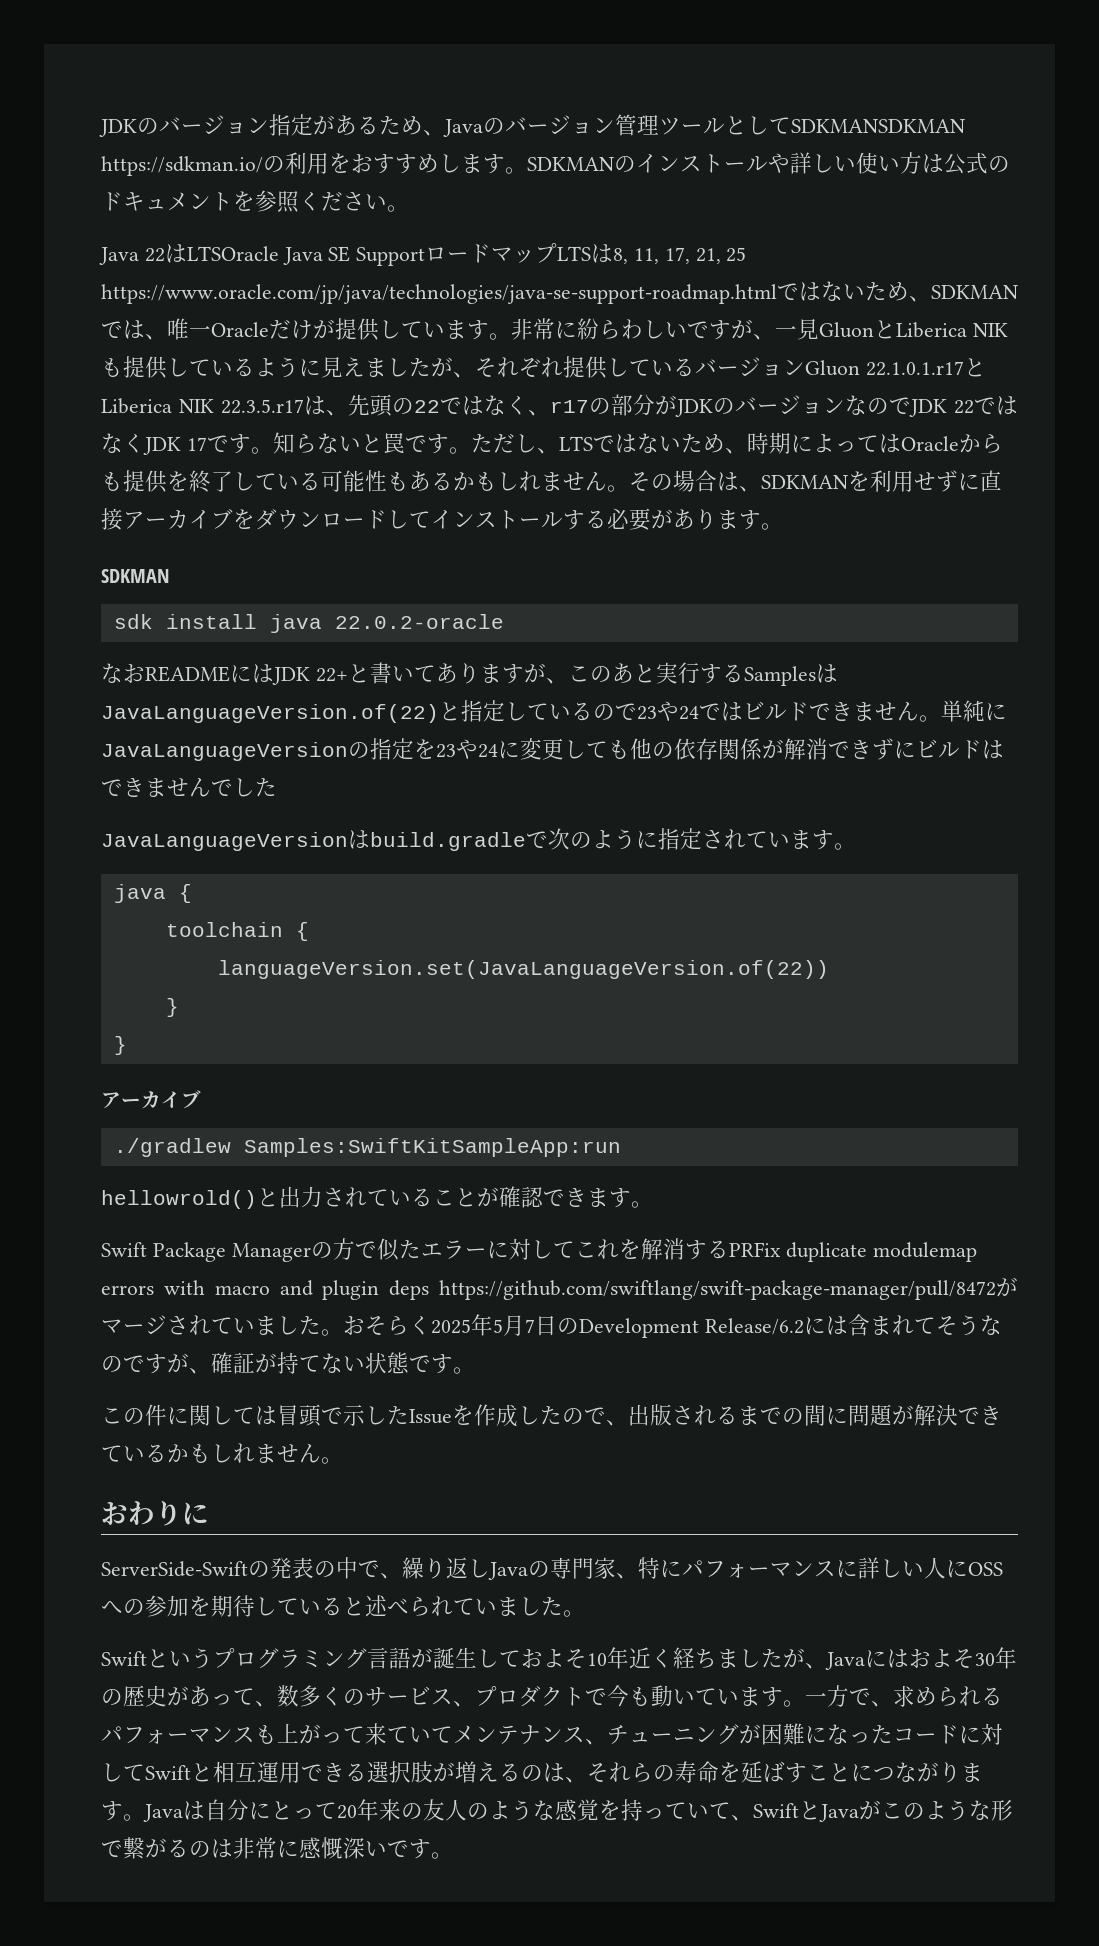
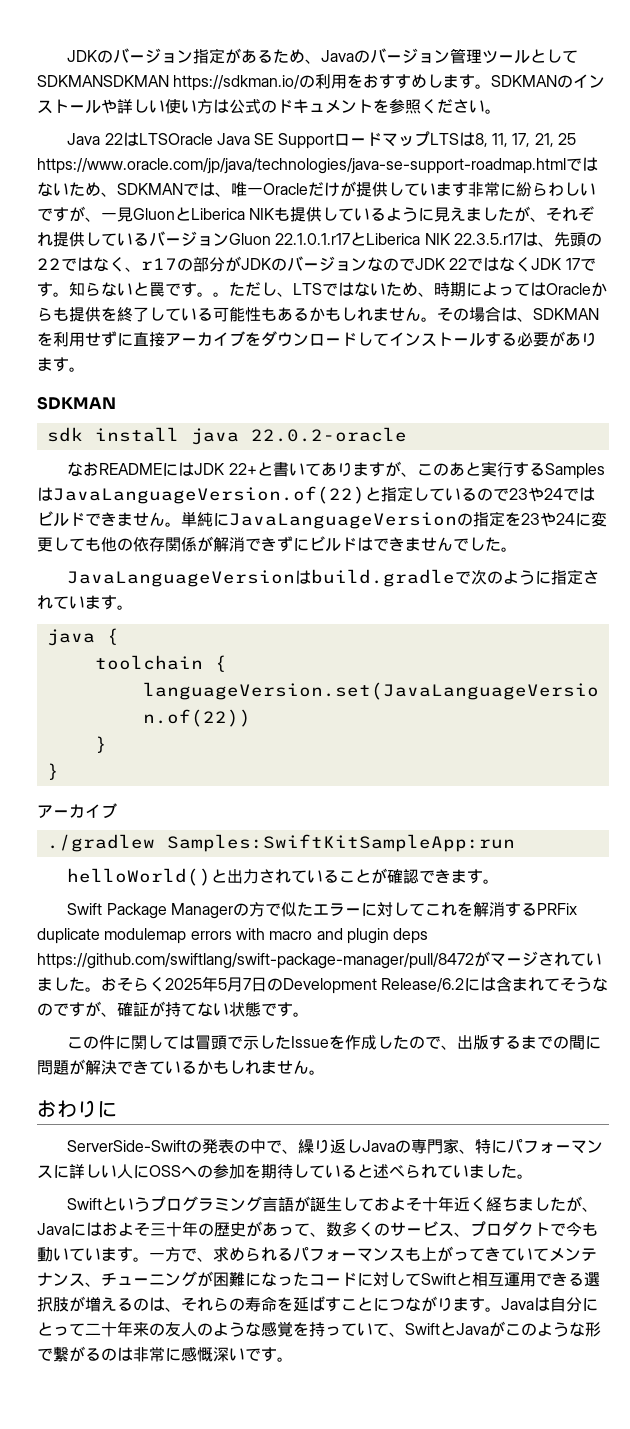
- Java 22はLTSOracle Java SE SupportロードマップLTSは8, 11, 17, 21, 25 https://www.oracle.com/jp/java/technologies/java-se-support-roadmap.htmlではないため、SDKMANでは、唯一Oracleだけが提供しています。非常に紛らわしいですが、一見GluonとLiberica NIKも提供しているように見えましたが、それぞれ提供しているバージョンGluon 22.1.0.1.r17とLiberica NIK 22.3.5.r17は、先頭の22ではなく、r17の部分がJDKのバージョンなのでJDK 22ではなくJDK 17です。
+ Java 22はLTSOracle Java SE SupportロードマップLTSは8, 11, 17, 21, 25 https://www.oracle.com/jp/java/technologies/java-se-support-roadmap.htmlではないため、SDKMANでは、唯一Oracleだけが提供しています非常に紛らわしいですが、一見GluonとLiberica NIKも提供しているように見えましたが、それぞれ提供しているバージョンGluon 22.1.0.1.r17とLiberica NIK 22.3.5.r17は、先頭の22ではなく、r17の部分がJDKのバージョンなのでJDK 22ではなくJDK 17です。
- 知らないと罠です。
+ 知らないと罠です。。
- 単純にJavaLanguageVersionの指定を23や24に変更しても他の依存関係が解消できずにビルドはできませんでした
+ 単純にJavaLanguageVersionの指定を23や24に変更しても他の依存関係が解消できずにビルドはできませんでした。
- hellowrold()と出力されていることが確認できます。
+ helloWorld()と出力されていることが確認できます。
- この件に関しては冒頭で示したIssueを作成したので、出版されるまでの間に問題が解決できているかもしれません。
+ この件に関しては冒頭で示したIssueを作成したので、出版するまでの間に問題が解決できているかもしれません。
- Swiftというプログラミング言語が誕生しておよそ10年近く経ちましたが、Javaにはおよそ30年の歴史があって、数多くのサービス、プロダクトで今も動いています。
+ Swiftというプログラミング言語が誕生しておよそ十年近く経ちましたが、Javaにはおよそ三十年の歴史があって、数多くのサービス、プロダクトで今も動いています。
- 一方で、求められるパフォーマンスも上がって来ていてメンテナンス、チューニングが困難になったコードに対してSwiftと相互運用できる選択肢が増えるのは、それらの寿命を延ばすことにつながります。
+ 一方で、求められるパフォーマンスも上がってきていてメンテナンス、チューニングが困難になったコードに対してSwiftと相互運用できる選択肢が増えるのは、それらの寿命を延ばすことにつながります。
- Javaは自分にとって20年来の友人のような感覚を持っていて、SwiftとJavaがこのような形で繋がるのは非常に感慨深いです。
+ Javaは自分にとって二十年来の友人のような感覚を持っていて、SwiftとJavaがこのような形で繋がるのは非常に感慨深いです。

